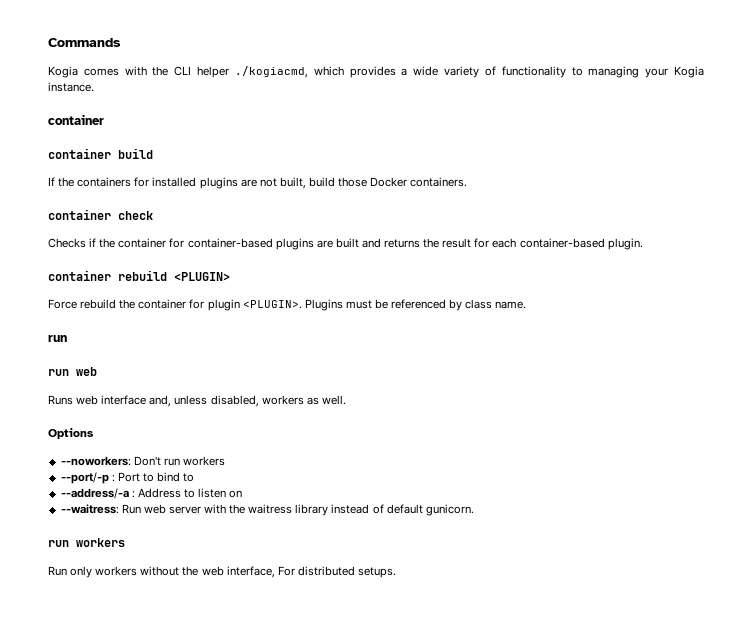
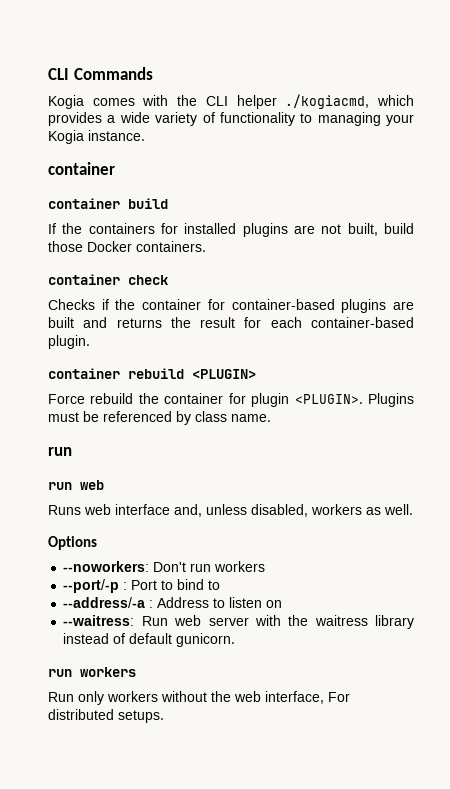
- Commands
+ CLI Commands

